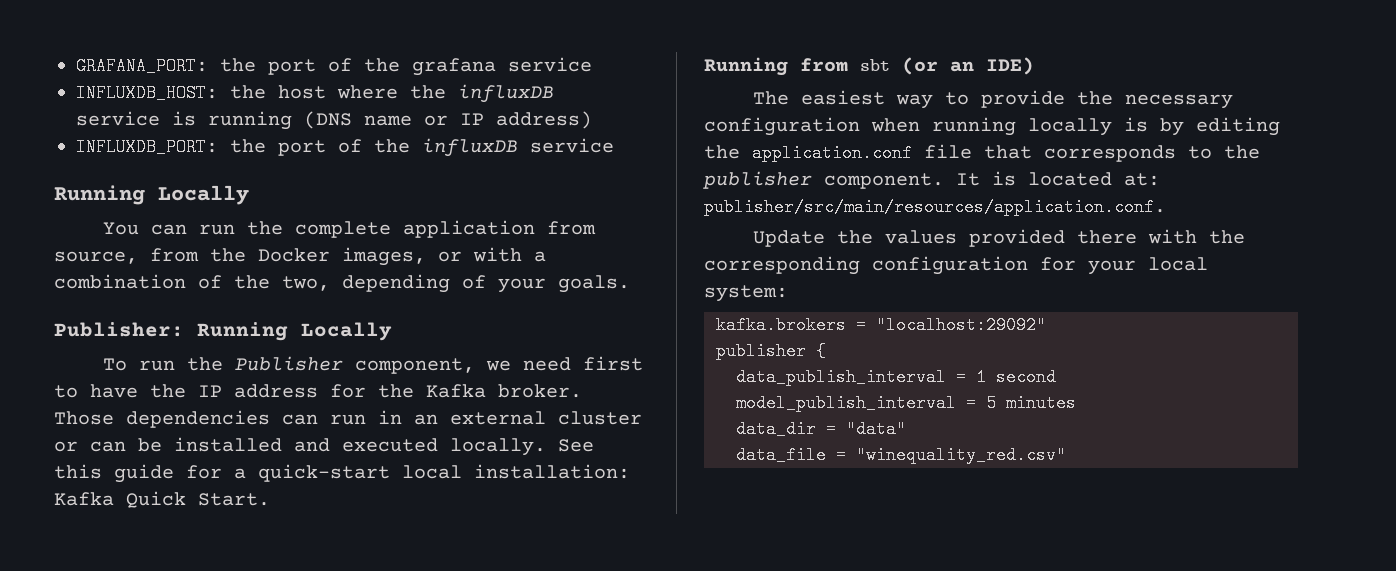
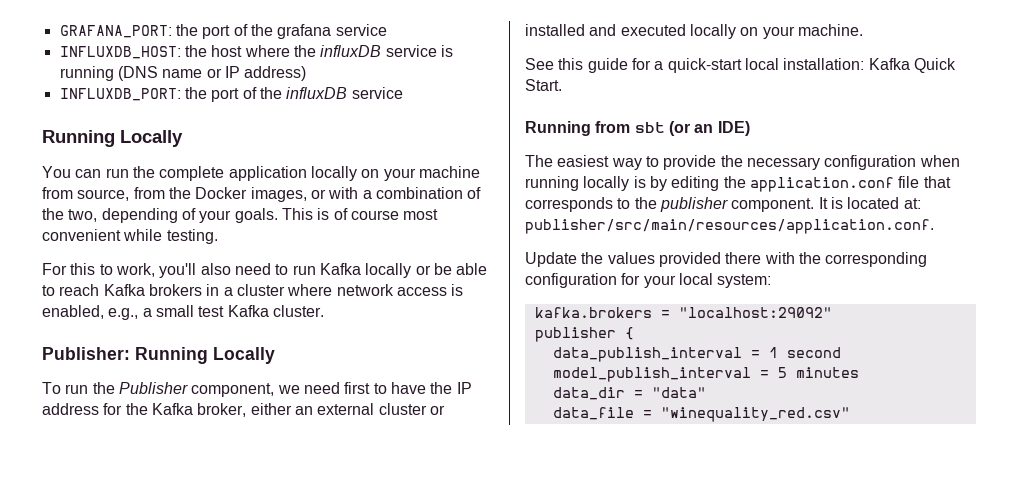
- You can run the complete application from source, from the Docker images, or with a combination of the two, depending of your goals.
+ You can run the complete application locally on your machine from source, from the Docker images, or with a combination of the two, depending of your goals. This is of course most convenient while testing.
+ For this to work, you'll also need to run Kafka locally or be able to reach Kafka brokers in a cluster where network access is enabled, e.g., a small test Kafka cluster.
- To run the Publisher component, we need first to have the IP address for the Kafka broker. Those dependencies can run in an external cluster or can be installed and executed locally. See this guide for a quick-start local installation: Kafka Quick Start.
+ To run the Publisher component, we need first to have the IP address for the Kafka broker, either an external cluster or installed and executed locally on your machine.
+ See this guide for a quick-start local installation: Kafka Quick Start.

